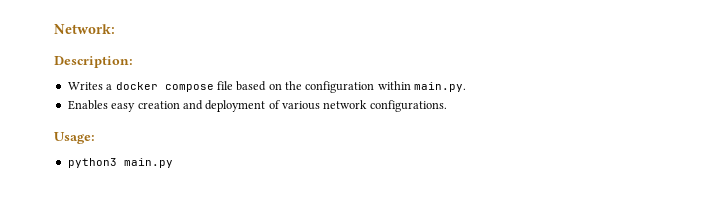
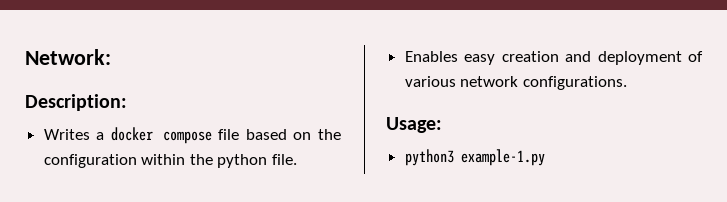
- Writes a docker compose file based on the configuration within main.py.
+ Writes a docker compose file based on the configuration within the python file.
- python3 main.py
+ python3 example-1.py

